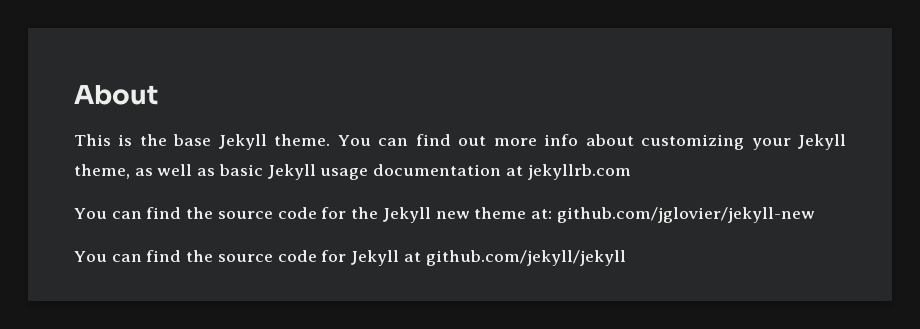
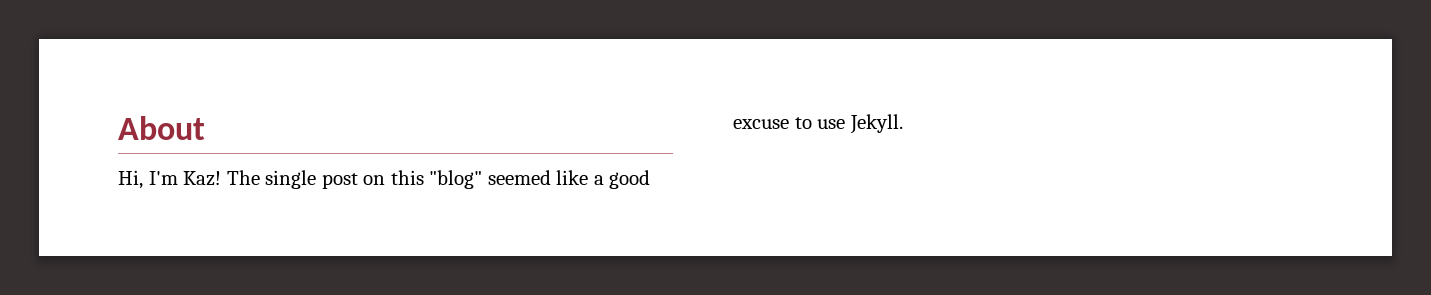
- This is the base Jekyll theme. You can find out more info about customizing your Jekyll theme, as well as basic Jekyll usage documentation at jekyllrb.com
- You can find the source code for the Jekyll new theme at: github.com/jglovier/jekyll-new
- You can find the source code for Jekyll at github.com/jekyll/jekyll
+ Hi, I'm Kaz! The single post on this "blog" seemed like a good excuse to use Jekyll.

